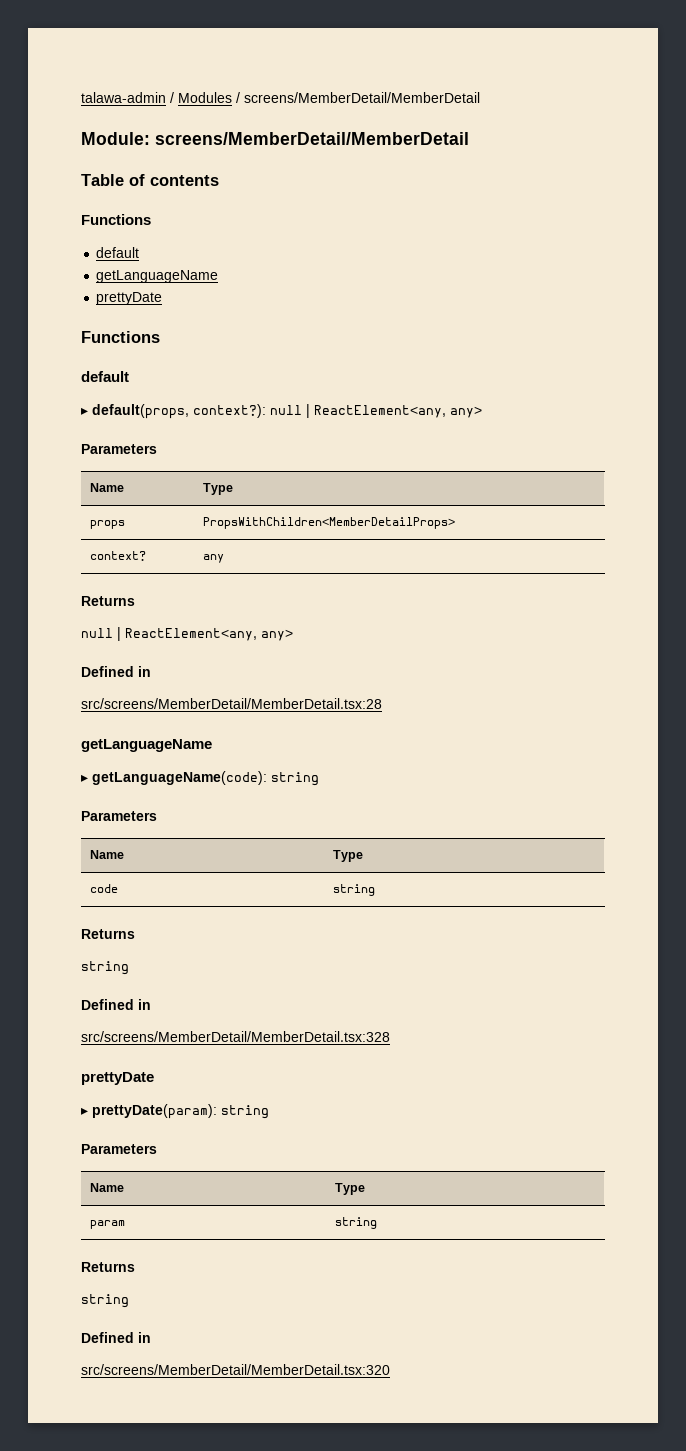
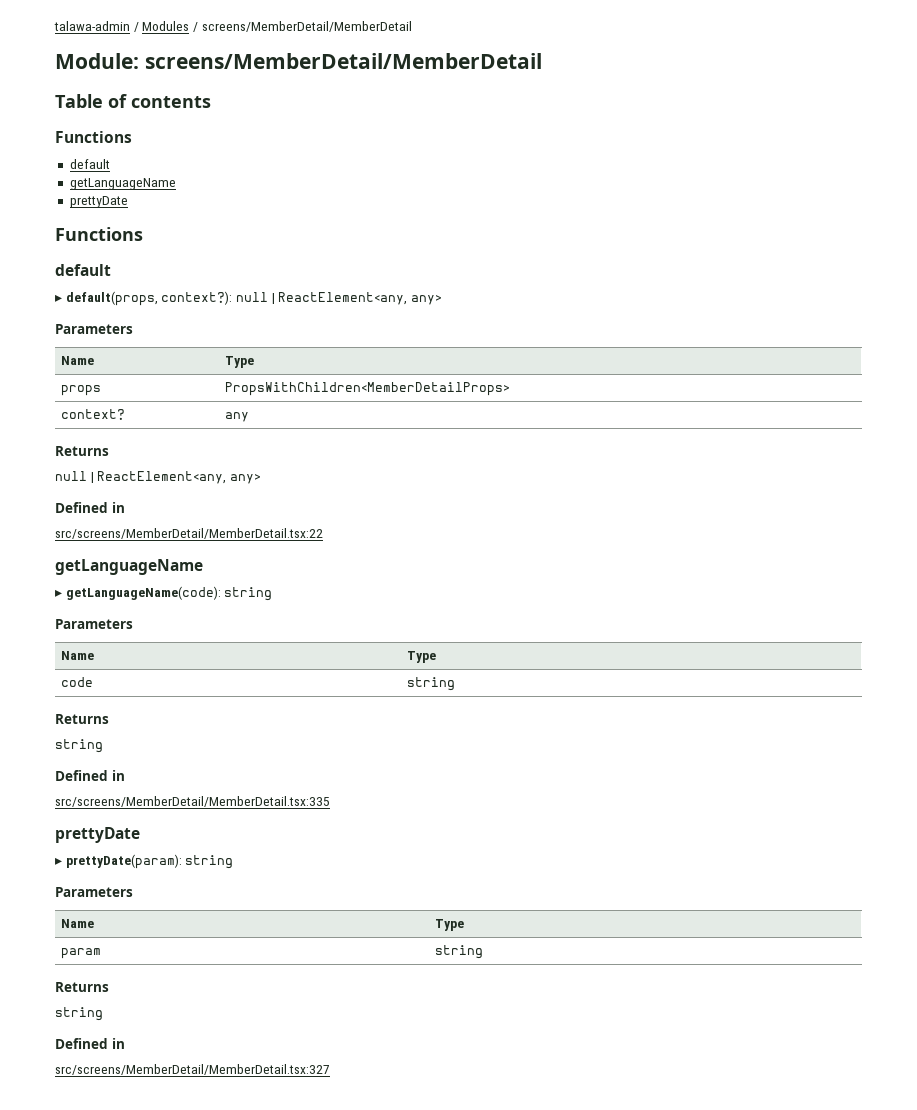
- src/screens/MemberDetail/MemberDetail.tsx:28
+ src/screens/MemberDetail/MemberDetail.tsx:22
- src/screens/MemberDetail/MemberDetail.tsx:328
+ src/screens/MemberDetail/MemberDetail.tsx:335
- src/screens/MemberDetail/MemberDetail.tsx:320
+ src/screens/MemberDetail/MemberDetail.tsx:327

